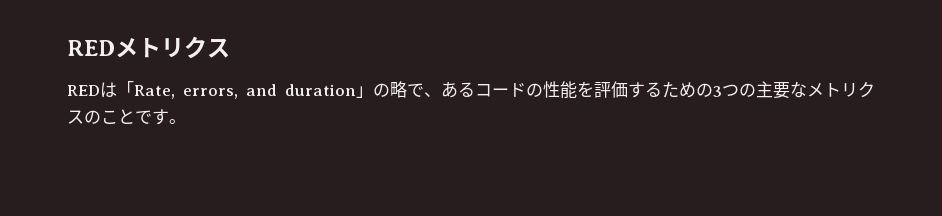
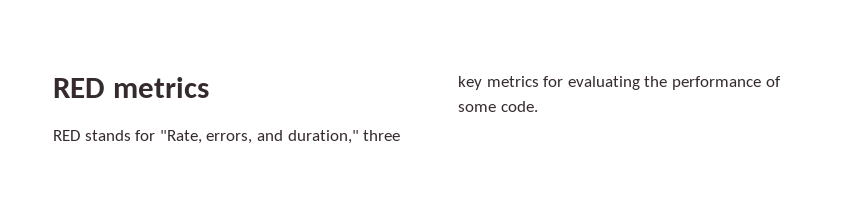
- REDメトリクス
- REDは「Rate, errors, and duration」の略で、あるコードの性能を評価するための3つの主要なメトリクスのことです。
+ RED metrics
+ RED stands for "Rate, errors, and duration," three key metrics for evaluating the performance of some code.

